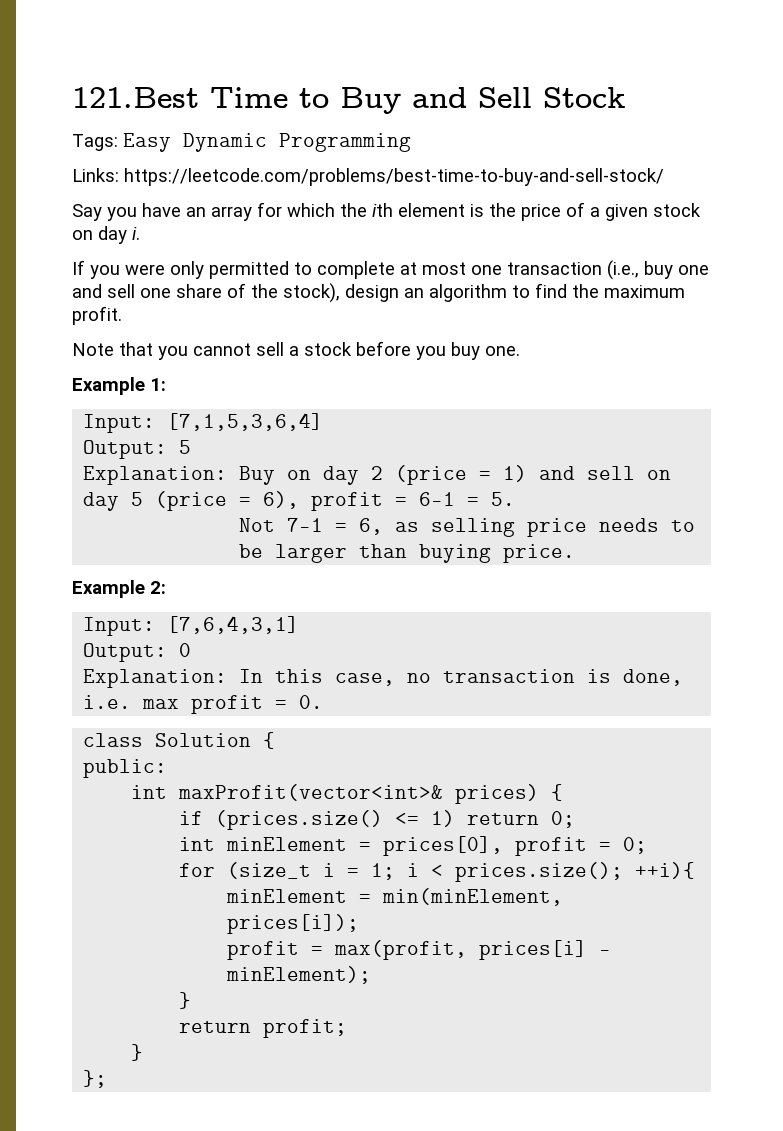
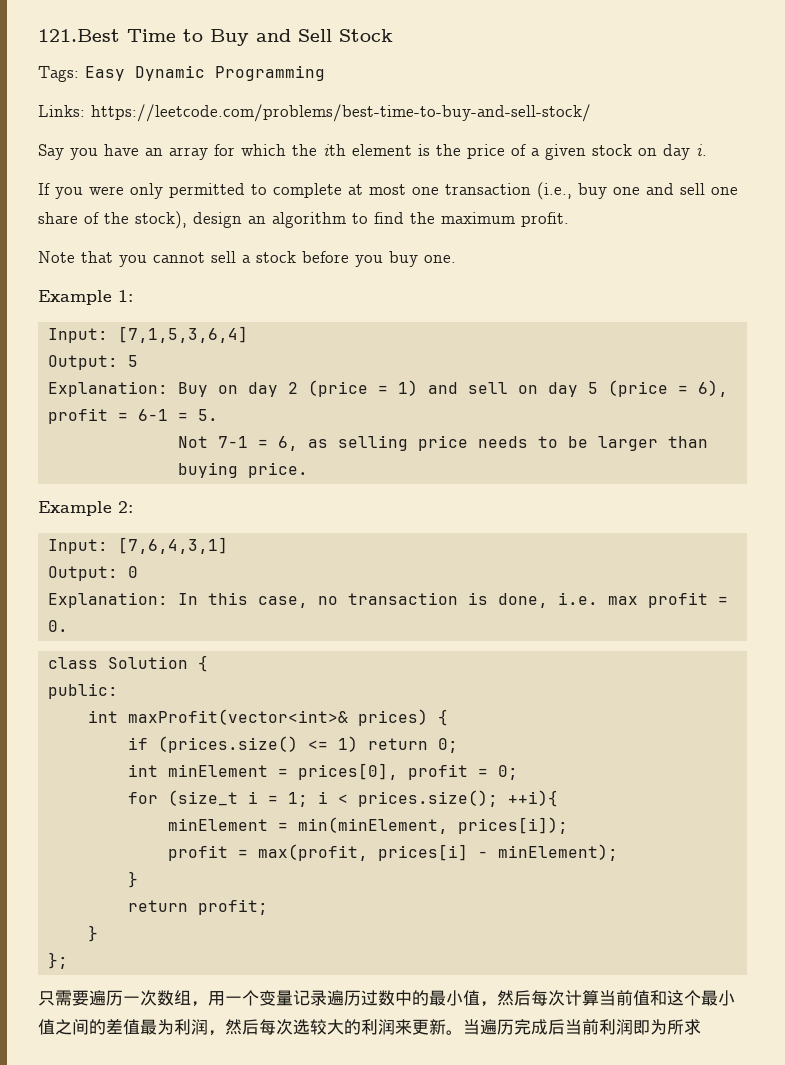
+ 只需要遍历一次数组，用一个变量记录遍历过数中的最小值，然后每次计算当前值和这个最小值之间的差值最为利润，然后每次选较大的利润来更新。当遍历完成后当前利润即为所求

